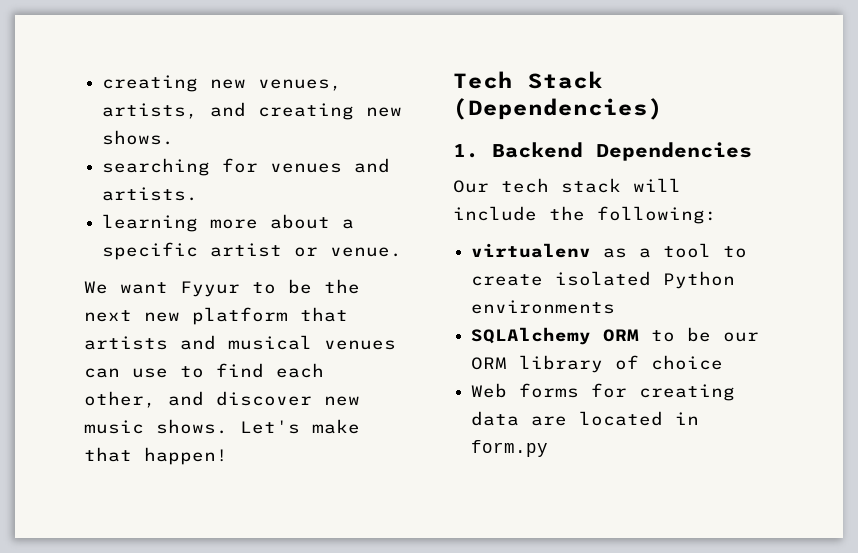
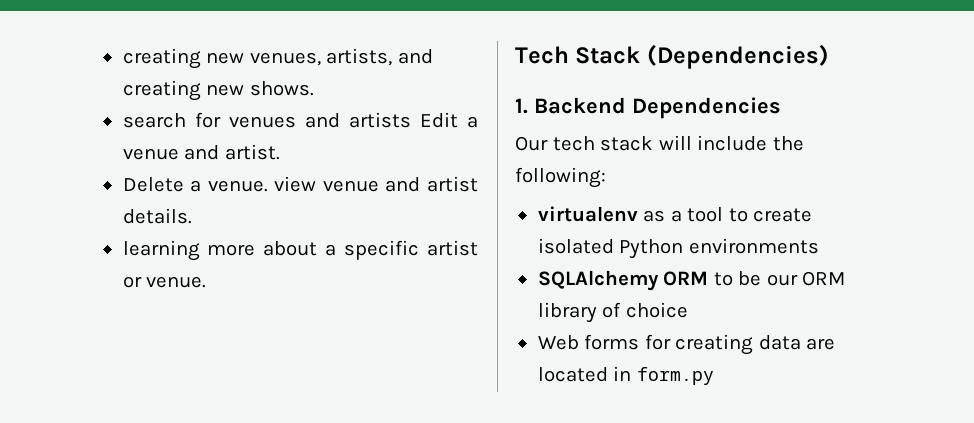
- searching for venues and artists.
+ search for venues and artists Edit a venue and artist.
+ Delete a venue. view venue and artist details.
- We want Fyyur to be the next new platform that artists and musical venues can use to find each other, and discover new music shows. Let's make that happen!

